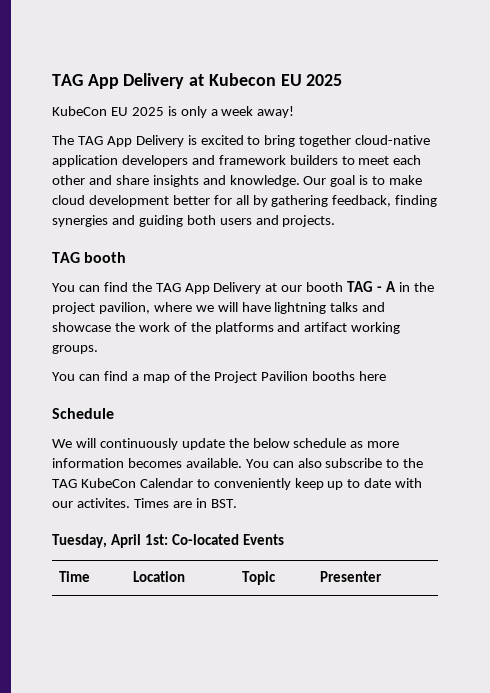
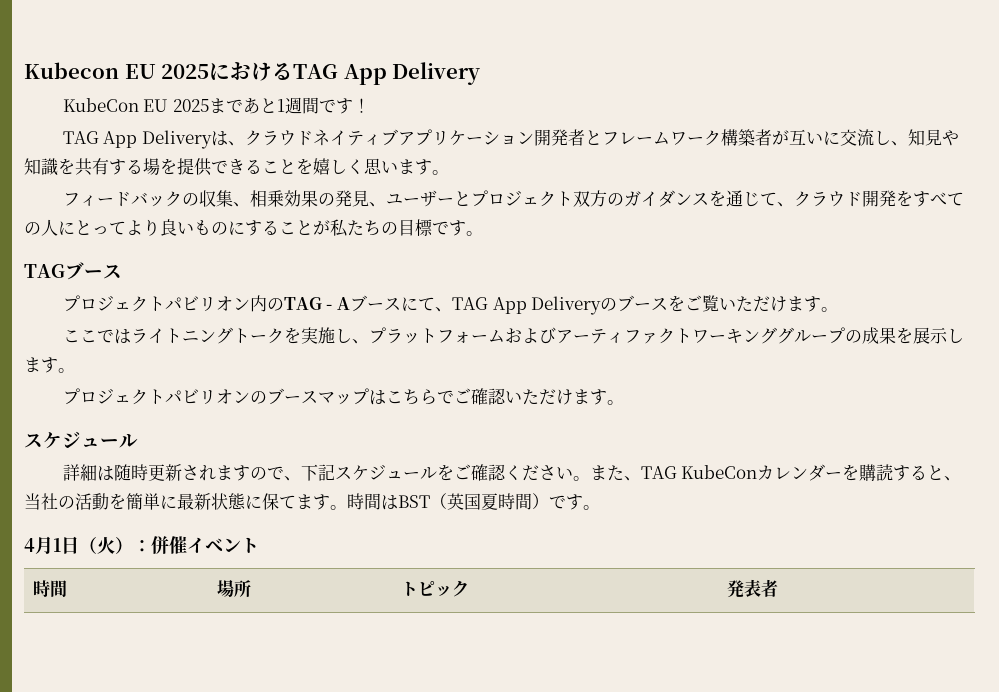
- TAG App Delivery at Kubecon EU 2025
+ Kubecon EU 2025におけるTAG App Delivery
- KubeCon EU 2025 is only a week away!
- The TAG App Delivery is excited to bring together cloud-native application developers and framework builders to meet each other and share insights and knowledge. Our goal is to make cloud development better for all by gathering feedback, finding synergies and guiding both users and projects.
- TAG booth
- You can find the TAG App Delivery at our booth TAG - A in the project pavilion, where we will have lightning talks and showcase the work of the platforms and artifact working groups.
- You can find a map of the Project Pavilion booths here
- Schedule
- We will continuously update the below schedule as more information becomes available. You can also subscribe to the TAG KubeCon Calendar to conveniently keep up to date with our activites. Times are in BST.
- Tuesday, April 1st: Co-located Events
- Time | Location | Topic | Presenter
+ KubeCon EU 2025まであと1週間です！
+ TAG App Deliveryは、クラウドネイティブアプリケーション開発者とフレームワーク構築者が互いに交流し、知見や知識を共有する場を提供できることを嬉しく思います。
+ フィードバックの収集、相乗効果の発見、ユーザーとプロジェクト双方のガイダンスを通じて、クラウド開発をすべての人にとってより良いものにすることが私たちの目標です。
+ TAGブース
+ プロジェクトパビリオン内のTAG - Aブースにて、TAG App Deliveryのブースをご覧いただけます。
+ ここではライトニングトークを実施し、プラットフォームおよびアーティファクトワーキンググループの成果を展示します。
+ プロジェクトパビリオンのブースマップはこちらでご確認いただけます。
+ スケジュール
+ 詳細は随時更新されますので、下記スケジュールをご確認ください。また、TAG KubeConカレンダーを購読すると、当社の活動を簡単に最新状態に保てます。時間はBST（英国夏時間）です。
+ 4月1日（火）：併催イベント
+ 時間 | 場所 | トピック | 発表者

